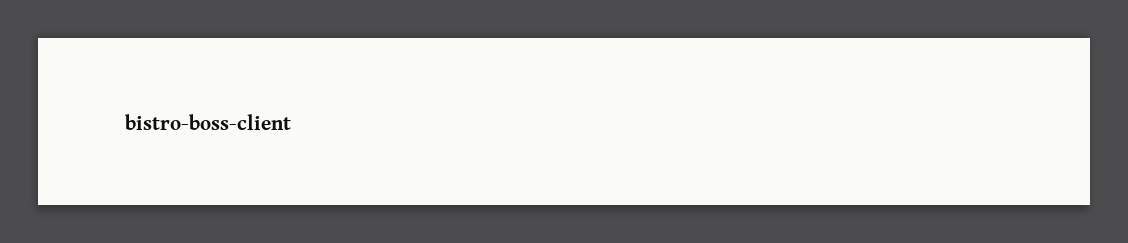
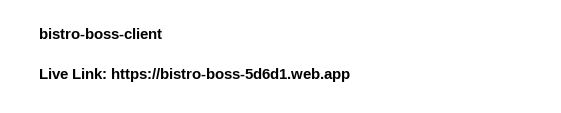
+ Live Link: https://bistro-boss-5d6d1.web.app

